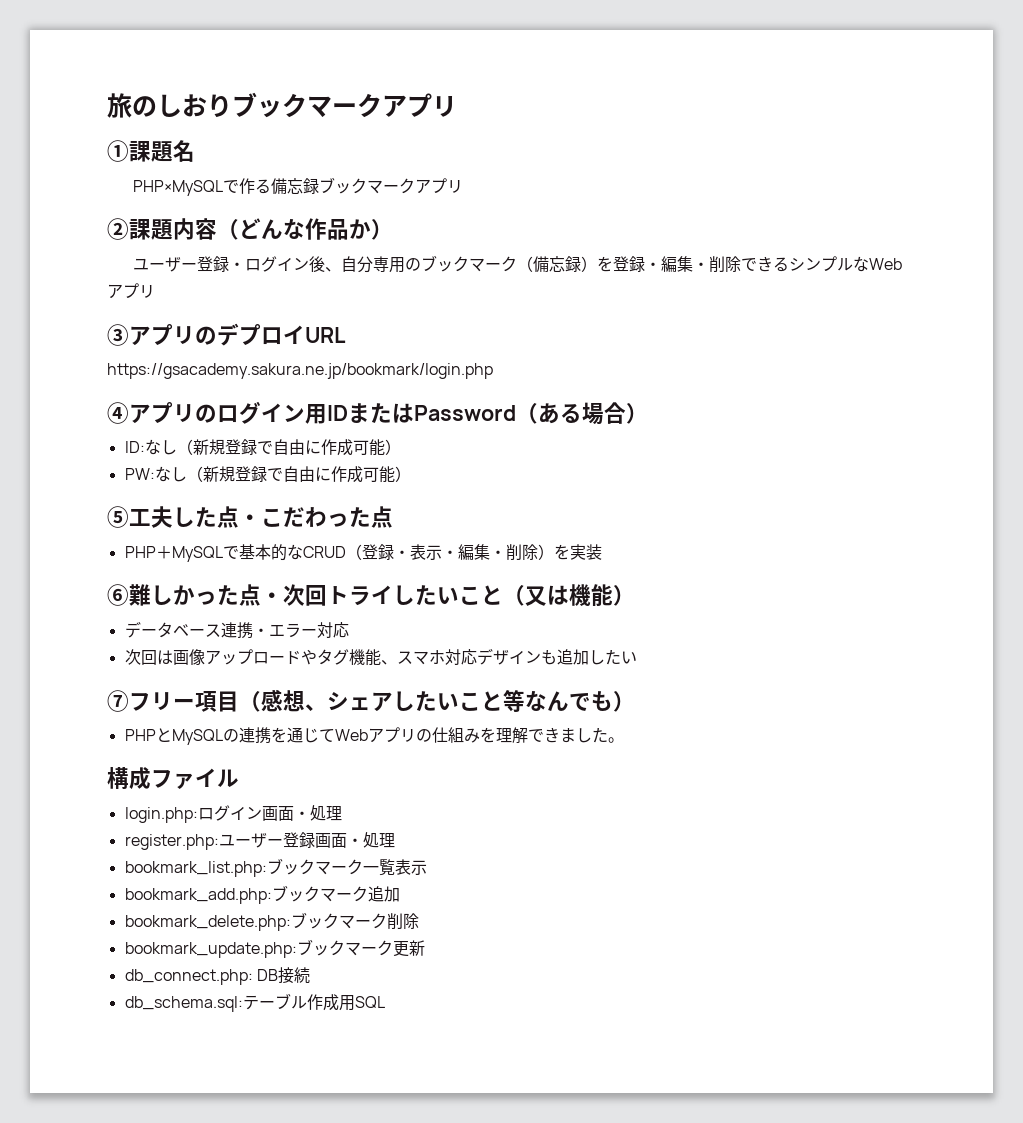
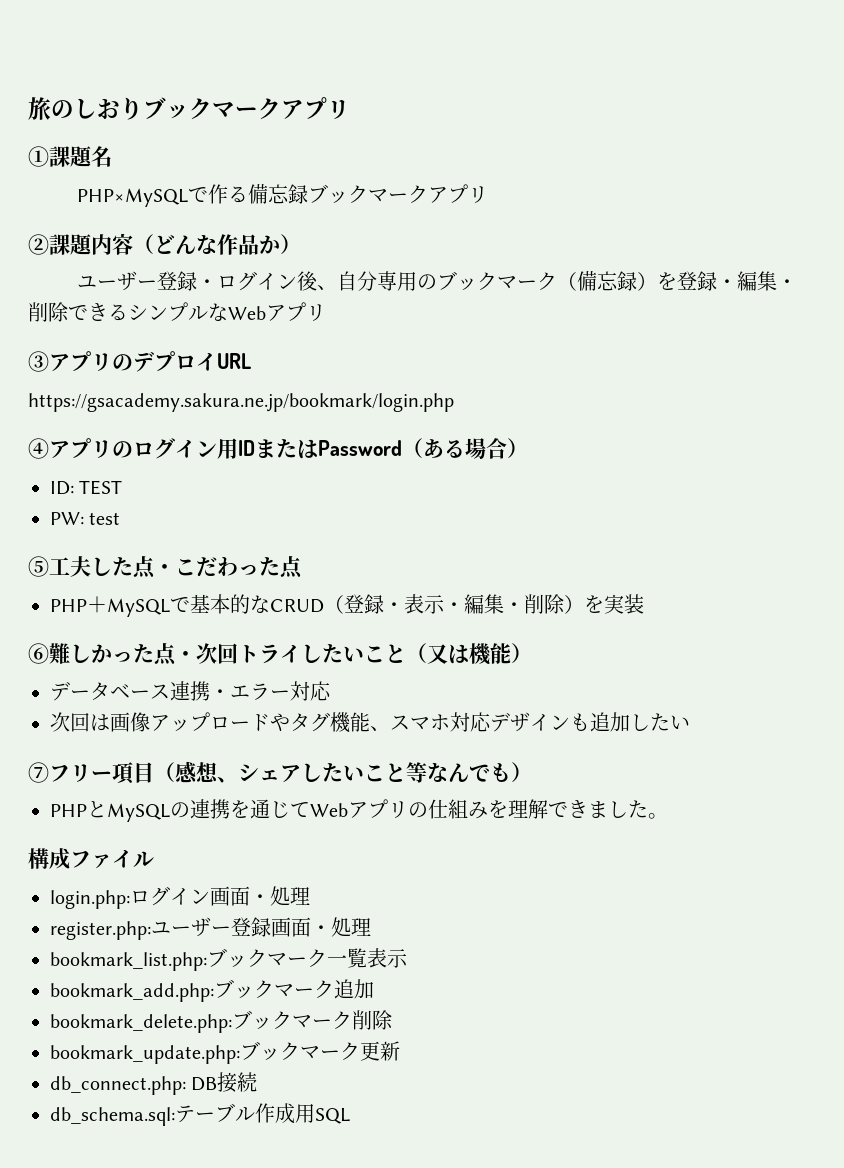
- ID:なし（新規登録で自由に作成可能）
- PW:なし（新規登録で自由に作成可能）
+ ID: TEST
+ PW: test

